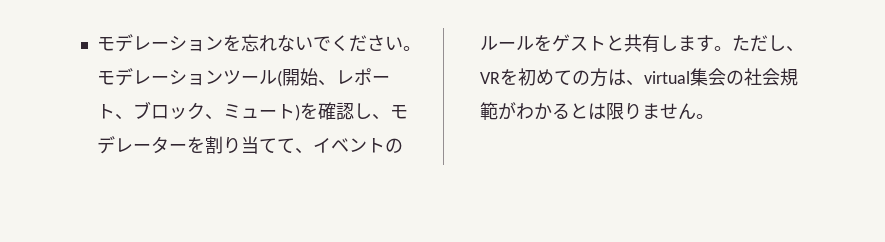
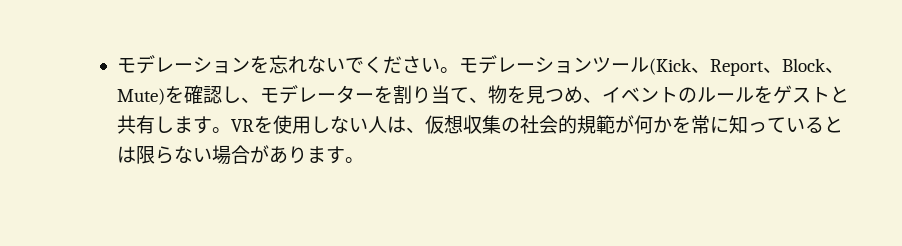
- モデレーションツール(開始、レポート、ブロック、ミュート)を確認し、モデレーターを割り当てて、イベントのルールをゲストと共有します。
+ モデレーションツール(Kick、Report、Block、Mute)を確認し、モデレーターを割り当て、物を見つめ、イベントのルールをゲストと共有します。
- ただし、VRを初めての方は、virtual集会の社会規範がわかるとは限りません。
+ VRを使用しない人は、仮想収集の社会的規範が何かを常に知っているとは限らない場合があります。

